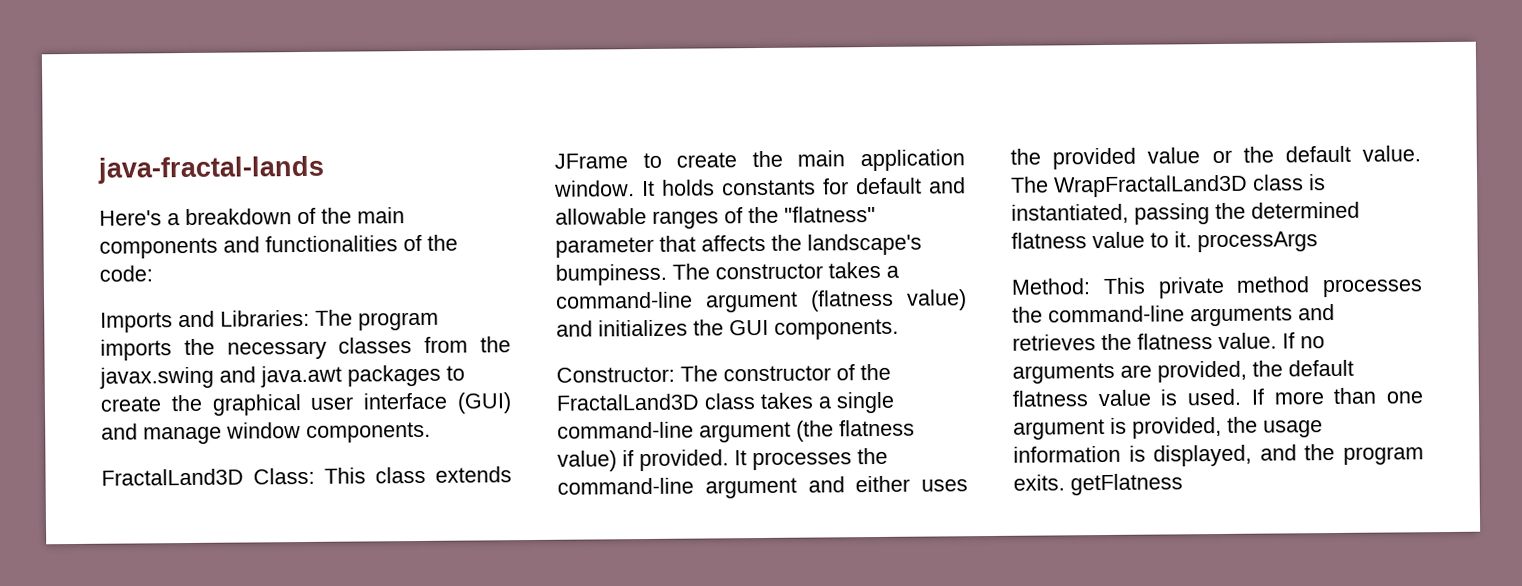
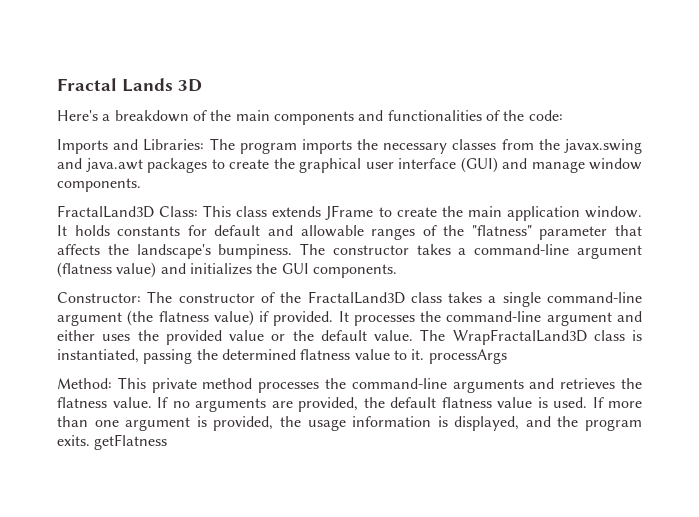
- java-fractal-lands
+ Fractal Lands 3D

